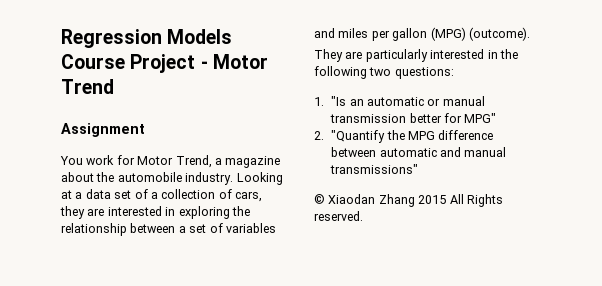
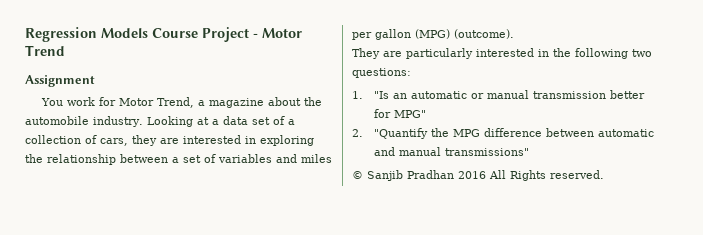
- © Xiaodan Zhang 2015 All Rights reserved.
+ © Sanjib Pradhan 2016 All Rights reserved.

